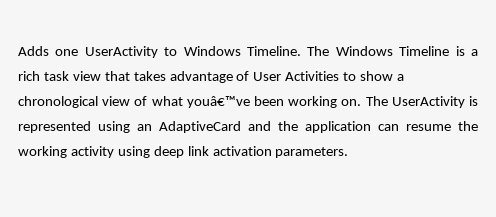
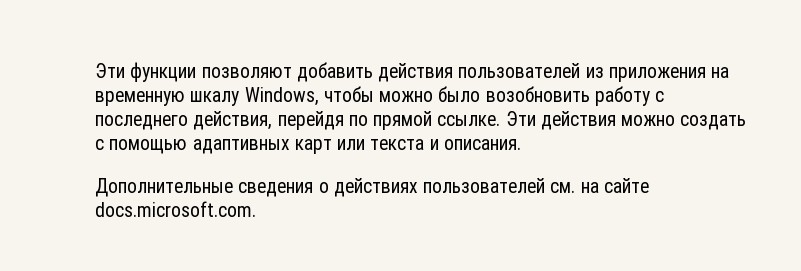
- Adds one UserActivity to Windows Timeline. The Windows Timeline is a rich task view that takes advantage of User Activities to show a chronological view of what youâ€™ve been working on. The UserActivity is represented using an AdaptiveCard and the application can resume the working activity using deep link activation parameters.
+ Эти функции позволяют добавить действия пользователей из приложения на временную шкалу Windows, чтобы можно было возобновить работу с последнего действия, перейдя по прямой ссылке. Эти действия можно создать с помощью адаптивных карт или текста и описания.
+ Дополнительные сведения о действиях пользователей см. на сайте docs.microsoft.com.

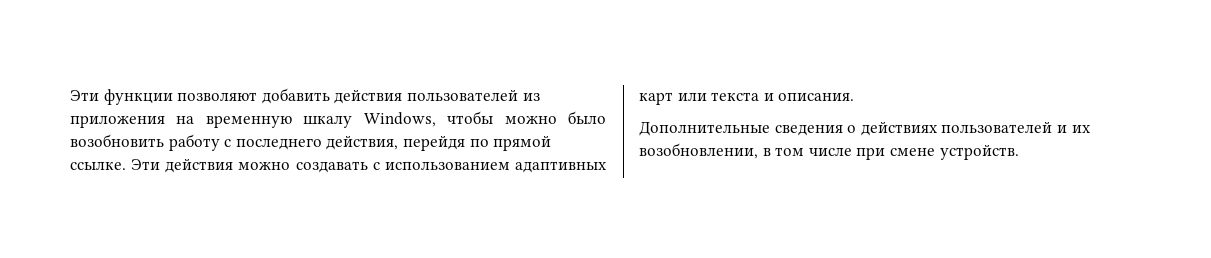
- Эти действия можно создать с помощью адаптивных карт или текста и описания.
+ Эти действия можно создавать с использованием адаптивных карт или текста и описания.
- Дополнительные сведения о действиях пользователей см. на сайте docs.microsoft.com.
+ Дополнительные сведения о действиях пользователей и их возобновлении, в том числе при смене устройств.

